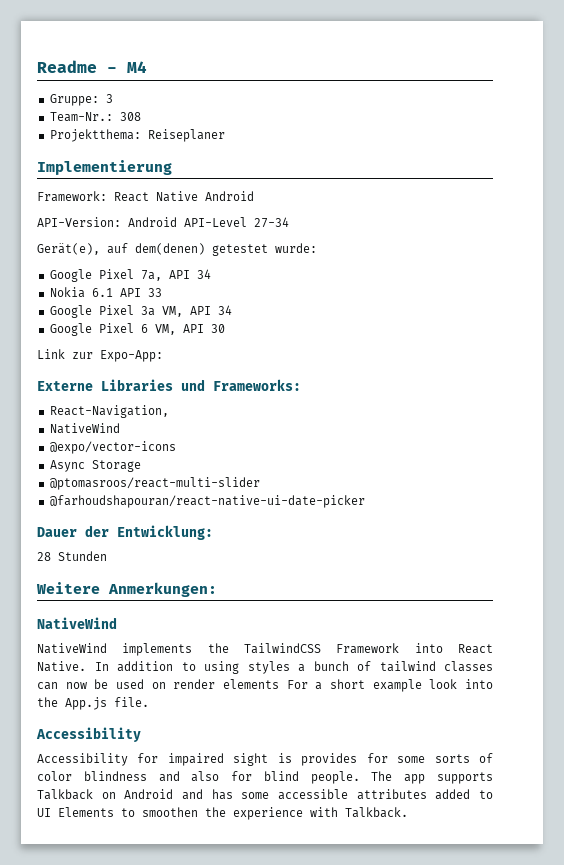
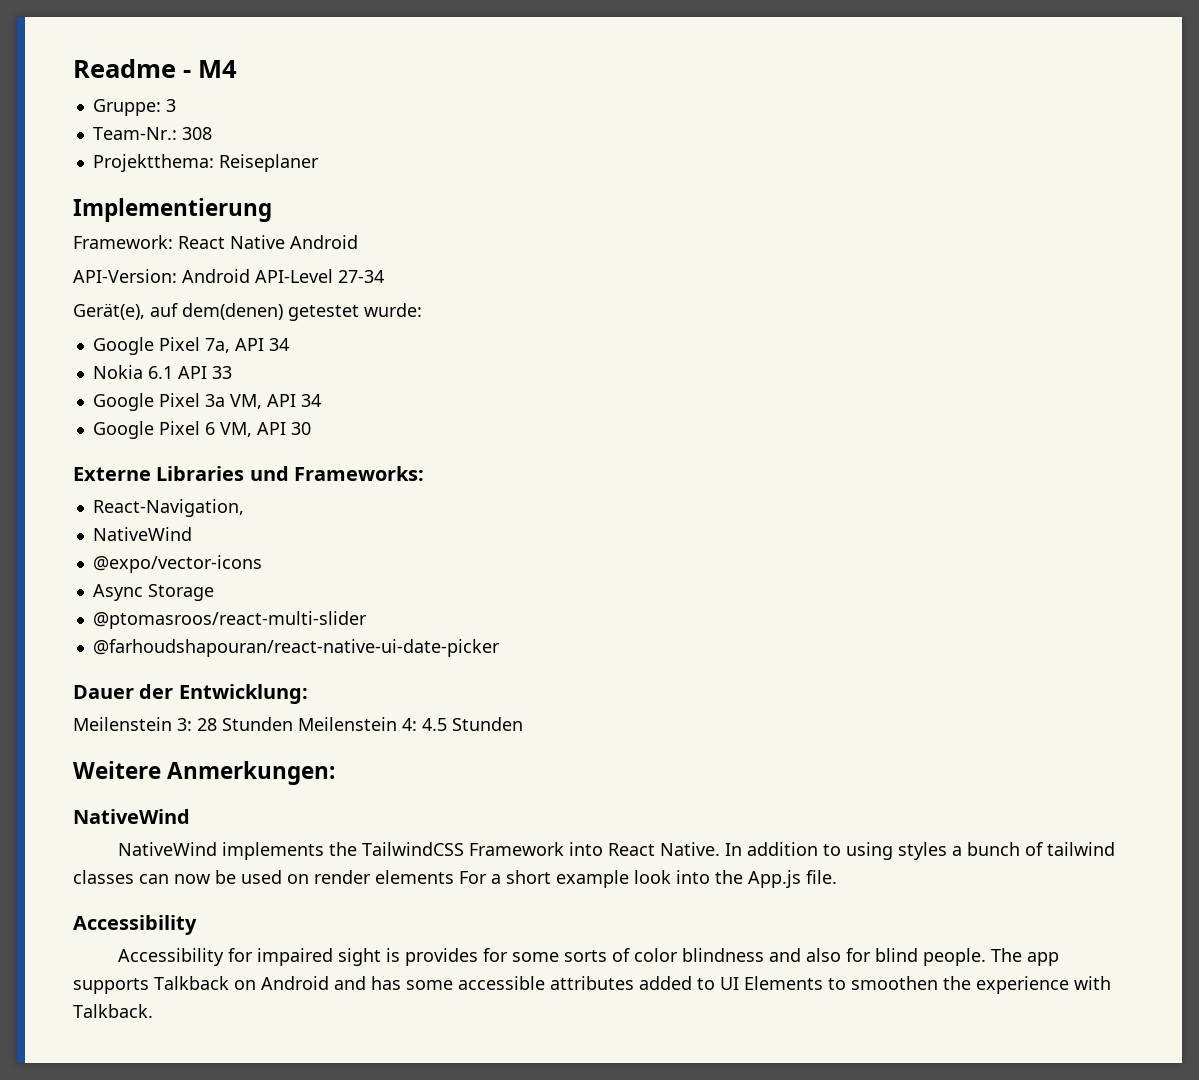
- Link zur Expo-App:
- 28 Stunden
+ Meilenstein 3: 28 Stunden Meilenstein 4: 4.5 Stunden

